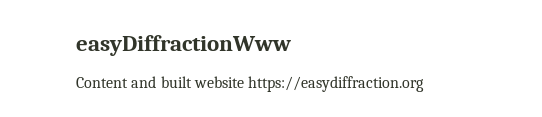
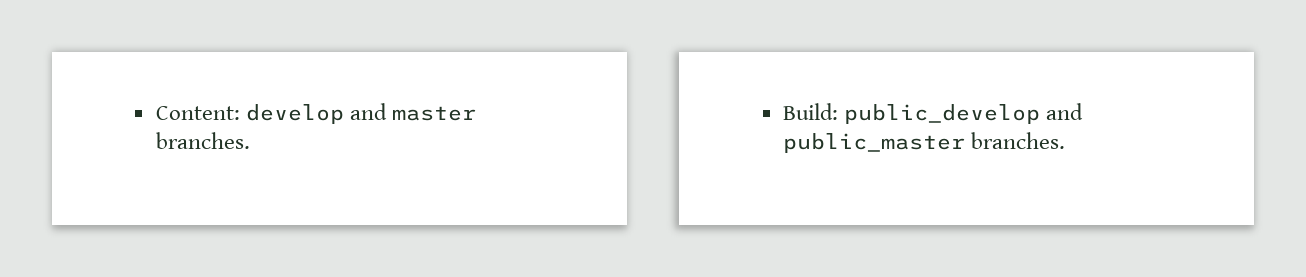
- easyDiffractionWww
- Content and built website https://easydiffraction.org
+ Content: develop and master branches.
+ Build: public_develop and public_master branches.

